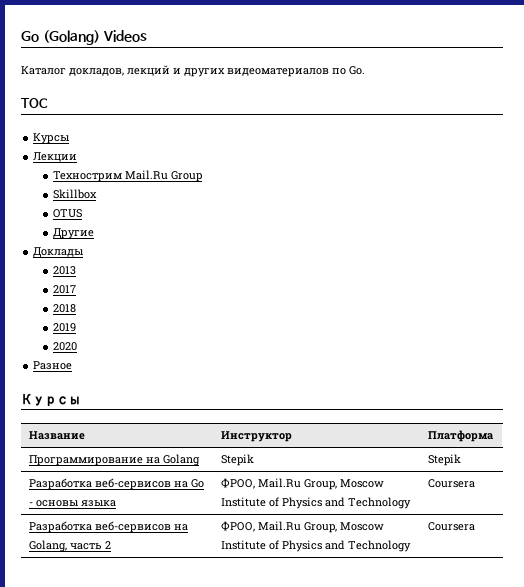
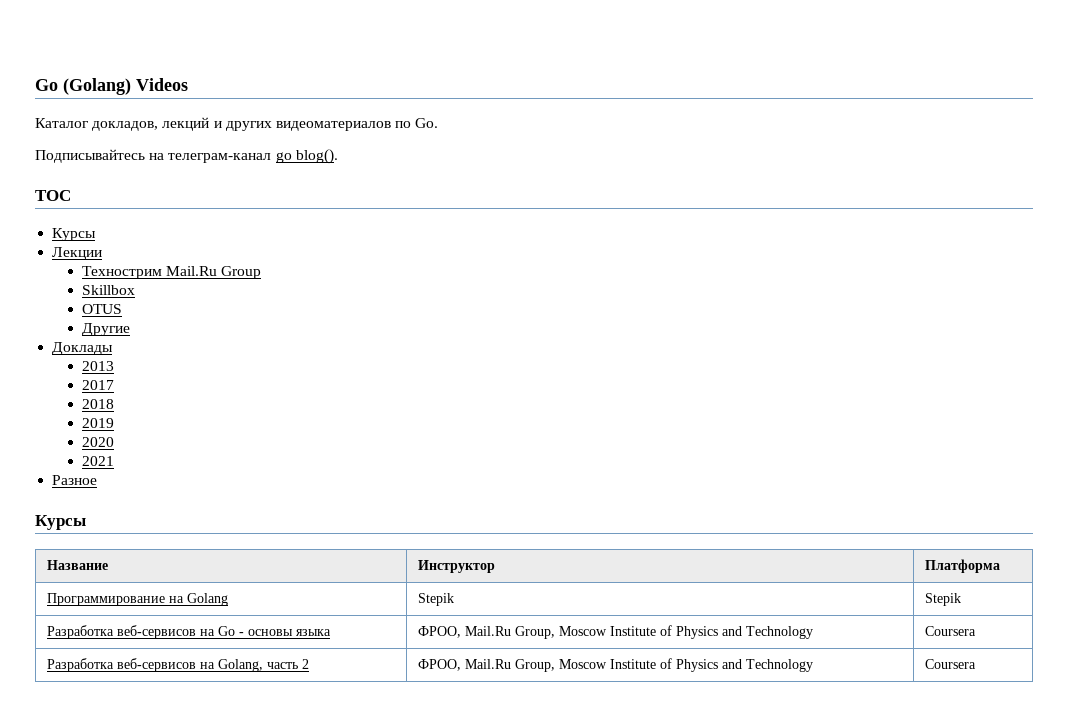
+ Подписывайтесь на телеграм-канал go blog().
+ 2021

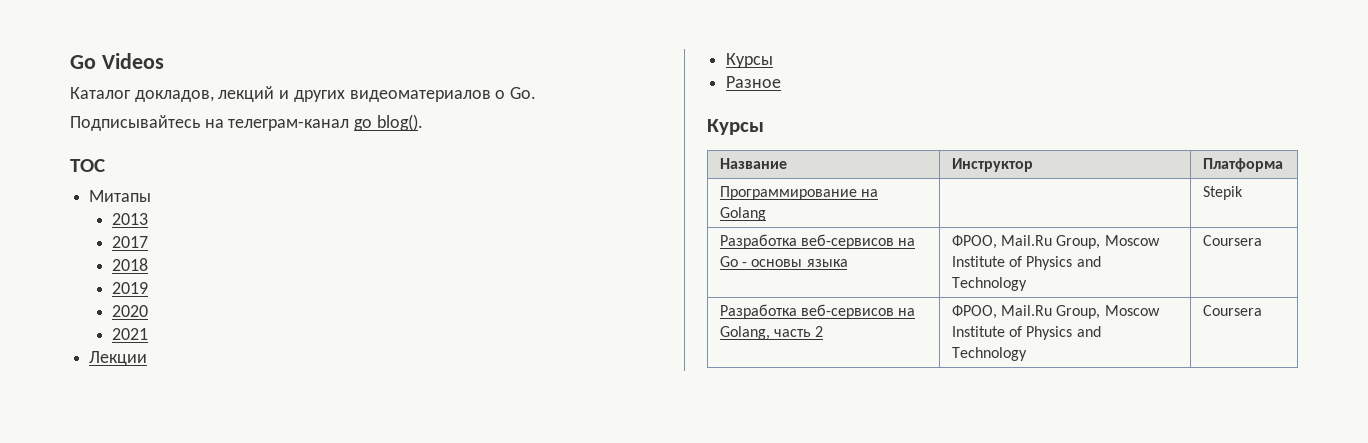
- Go (Golang) Videos
+ Go Videos
- Каталог докладов, лекций и других видеоматериалов по Go.
+ Каталог докладов, лекций и других видеоматериалов о Go.
  TOC
- Курсы
- Лекции
- Технострим Mail.Ru Group
- Skillbox
- OTUS
- Другие
- Доклады
+ Митапы
+ Лекции
+ Курсы
- Программирование на Golang | Stepik | Stepik
+ Программирование на Golang | | Stepik

